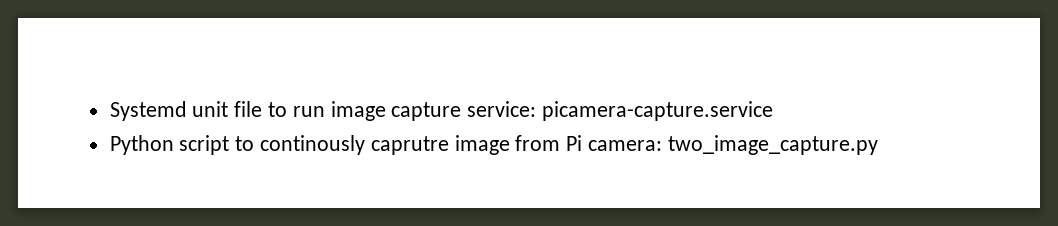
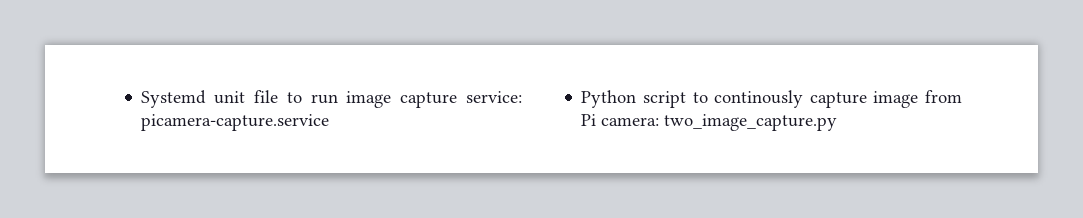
- Python script to continously caprutre image from Pi camera: two_image_capture.py
+ Python script to continously capture image from Pi camera: two_image_capture.py

